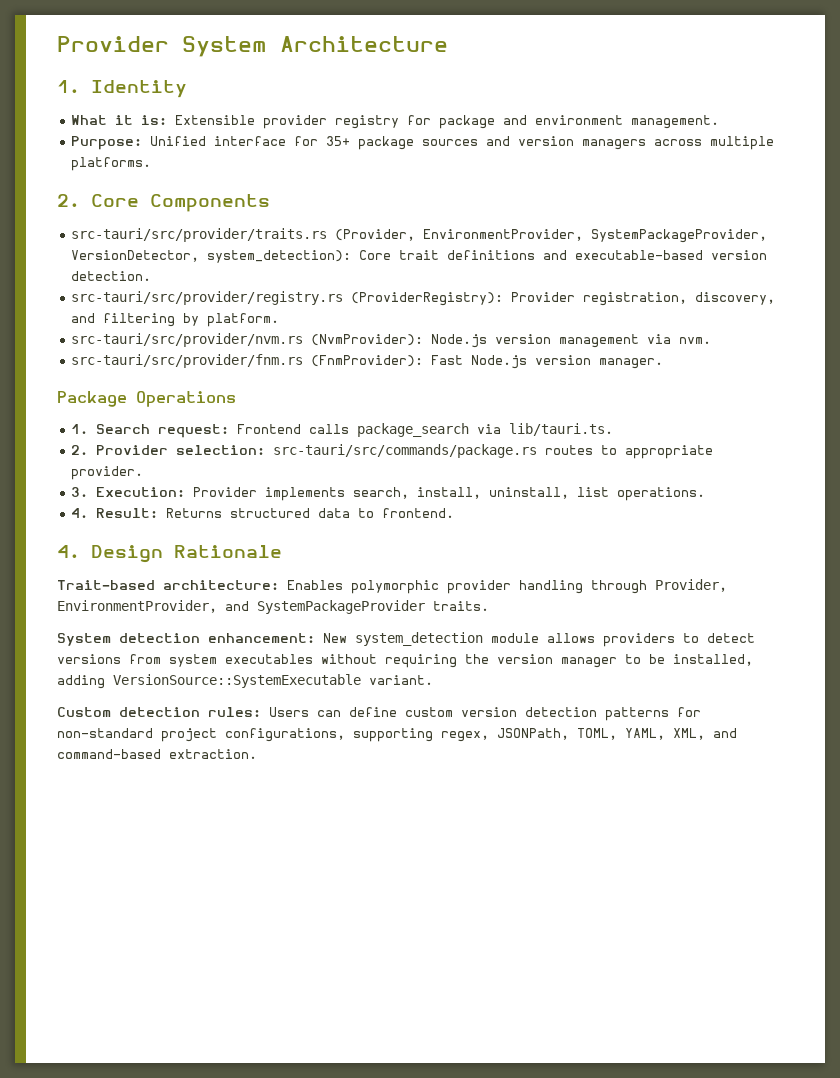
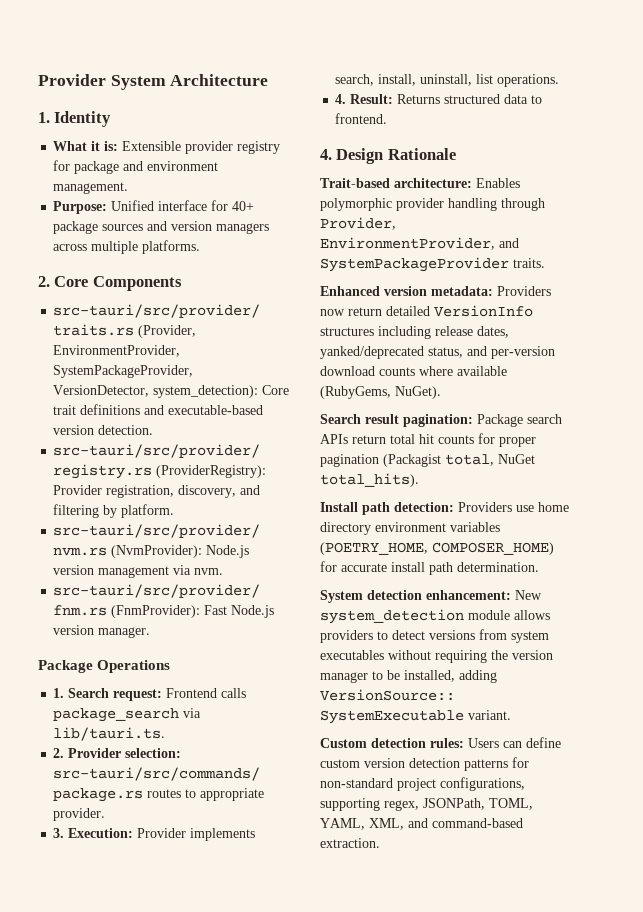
- Purpose: Unified interface for 35+ package sources and version managers across multiple platforms.
+ Purpose: Unified interface for 40+ package sources and version managers across multiple platforms.
+ Enhanced version metadata: Providers now return detailed VersionInfo structures including release dates, yanked/deprecated status, and per-version download counts where available (RubyGems, NuGet).
+ Search result pagination: Package search APIs return total hit counts for proper pagination (Packagist total, NuGet total_hits).
+ Install path detection: Providers use home directory environment variables (POETRY_HOME, COMPOSER_HOME) for accurate install path determination.

